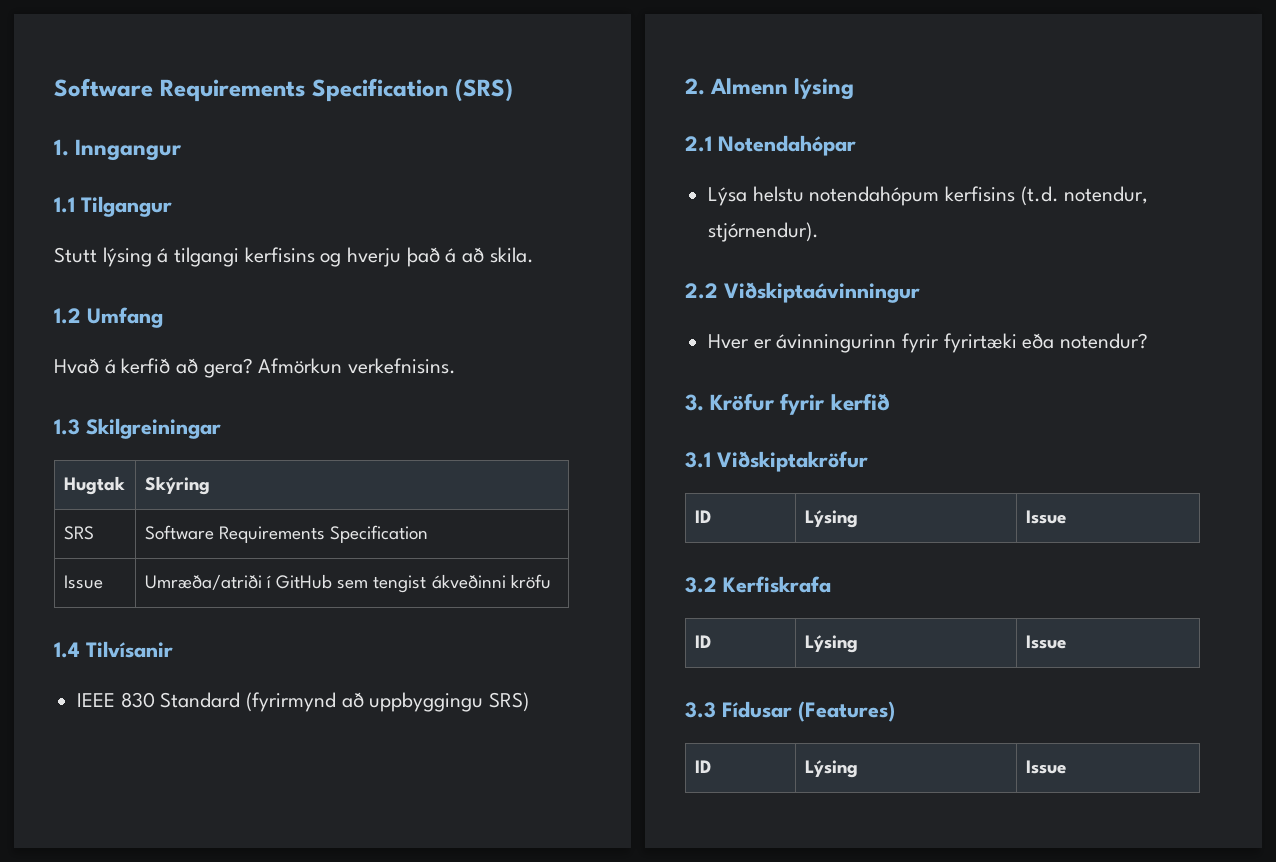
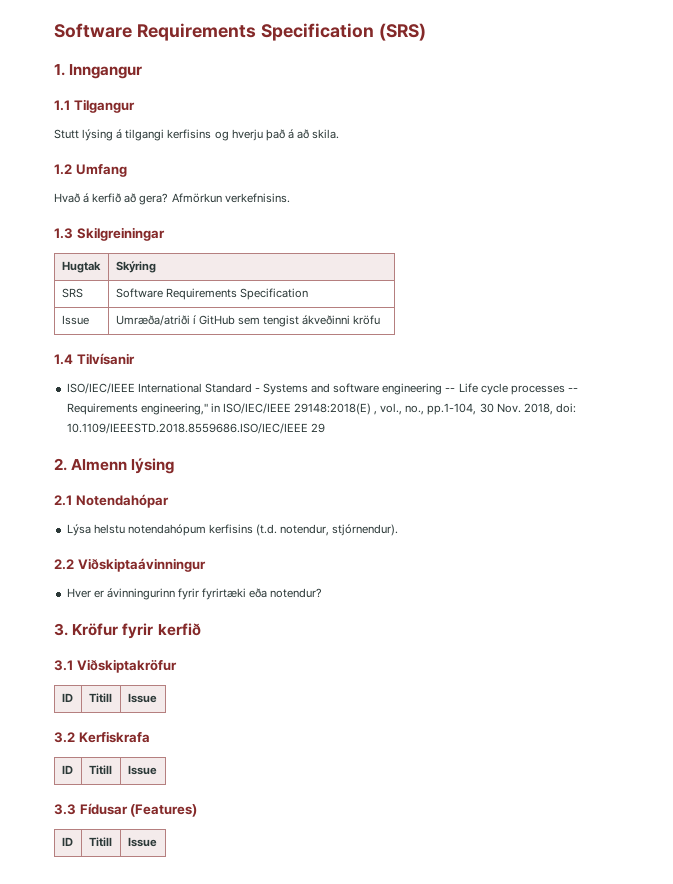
- IEEE 830 Standard (fyrirmynd að uppbyggingu SRS)
+ ISO/IEC/IEEE International Standard - Systems and software engineering -- Life cycle processes -- Requirements engineering," in ISO/IEC/IEEE 29148:2018(E) , vol., no., pp.1-104, 30 Nov. 2018, doi: 10.1109/IEEESTD.2018.8559686.ISO/IEC/IEEE 29
  3.1 Viðskiptakröfur
- ID | Lýsing | Issue
+ ID | Titill | Issue
  3.2 Kerfiskrafa
- ID | Lýsing | Issue
+ ID | Titill | Issue
  3.3 Fídusar (Features)
- ID | Lýsing | Issue
+ ID | Titill | Issue

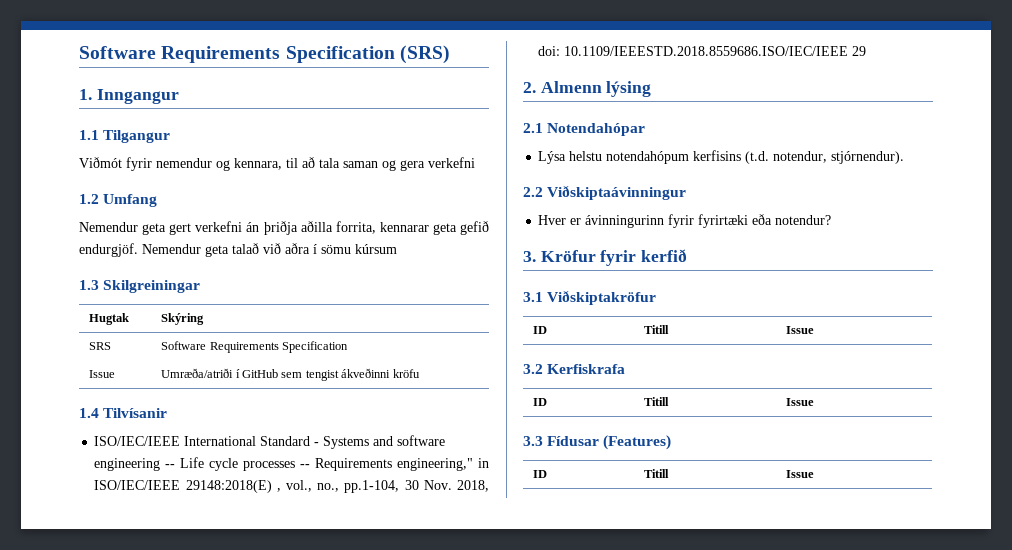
- Stutt lýsing á tilgangi kerfisins og hverju það á að skila.
+ Viðmót fyrir nemendur og kennara, til að tala saman og gera verkefni
  1.2 Umfang
- Hvað á kerfið að gera? Afmörkun verkefnisins.
+ Nemendur geta gert verkefni án þriðja aðilla forrita, kennarar geta gefið endurgjöf. Nemendur geta talað við aðra í sömu kúrsum

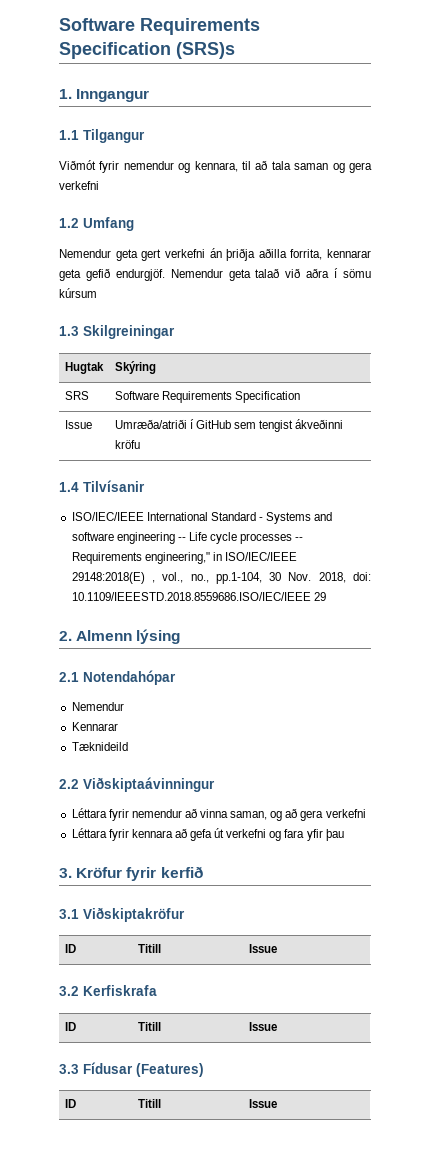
- Software Requirements Specification (SRS)
+ Software Requirements Specification (SRS)s
  2.1 Notendahópar
- Lýsa helstu notendahópum kerfisins (t.d. notendur, stjórnendur).
+ Nemendur
+ Kennarar
+ Tæknideild
  2.2 Viðskiptaávinningur
- Hver er ávinningurinn fyrir fyrirtæki eða notendur?
+ Léttara fyrir nemendur að vinna saman, og að gera verkefni
+ Léttara fyrir kennara að gefa út verkefni og fara yfir þau

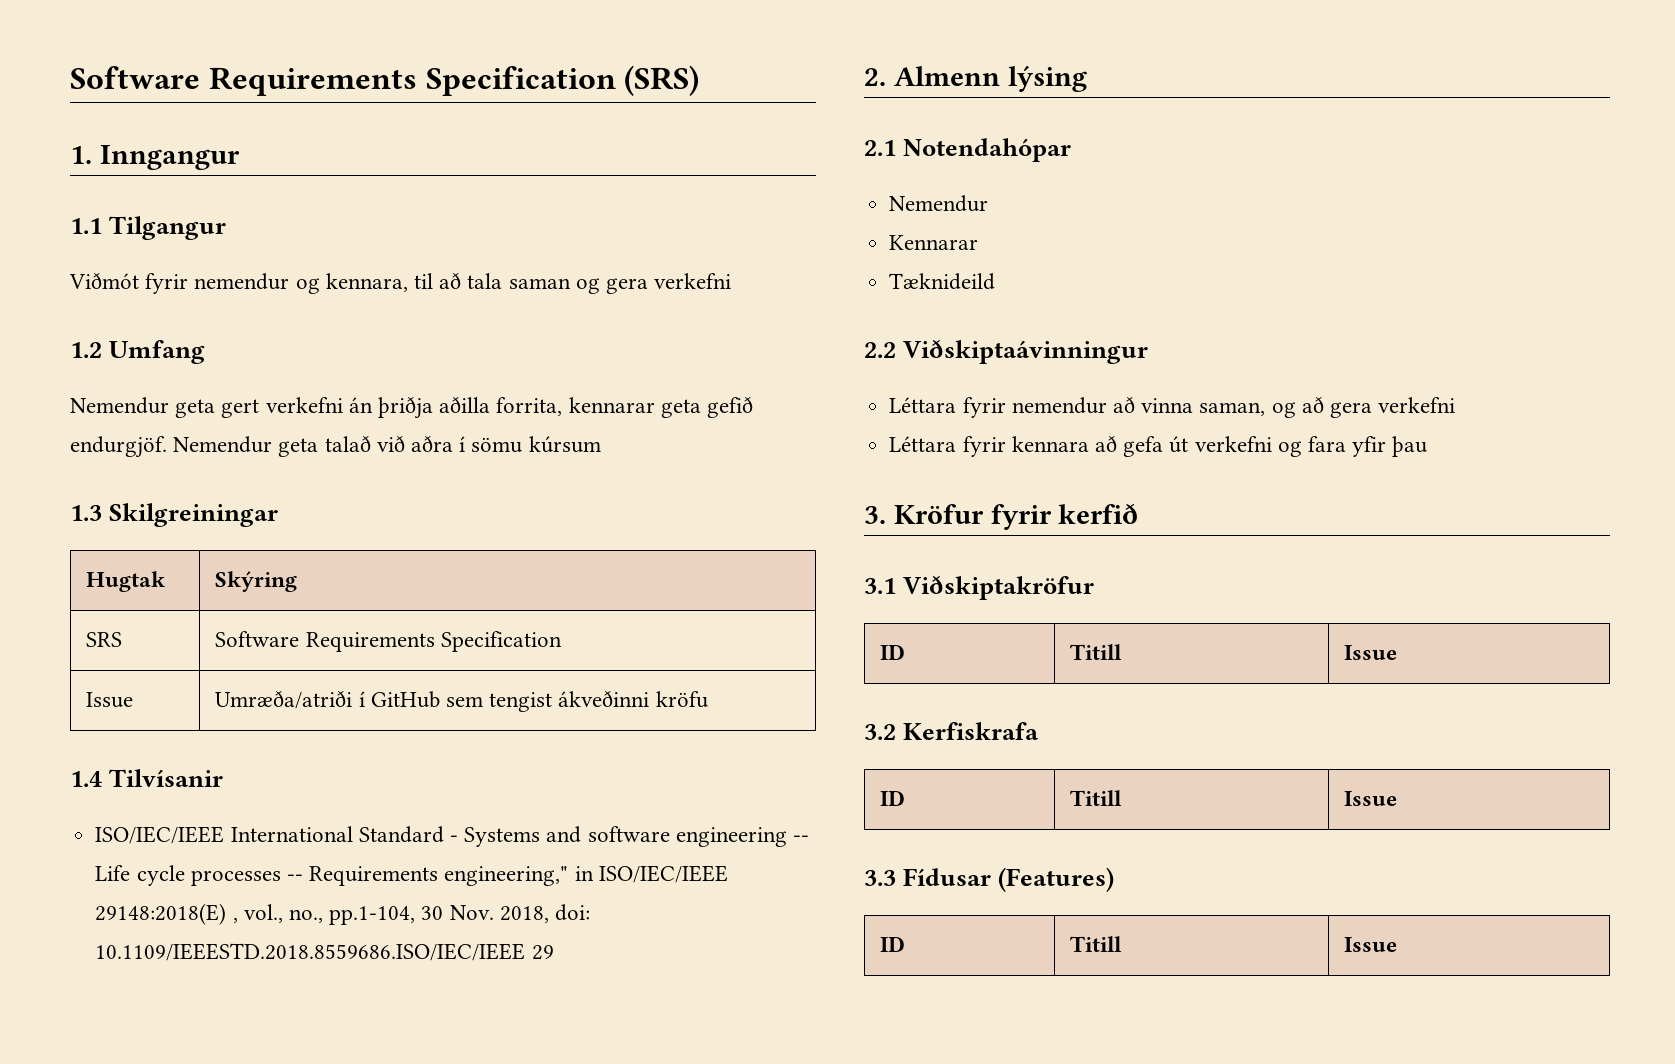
- Software Requirements Specification (SRS)s
+ Software Requirements Specification (SRS)

